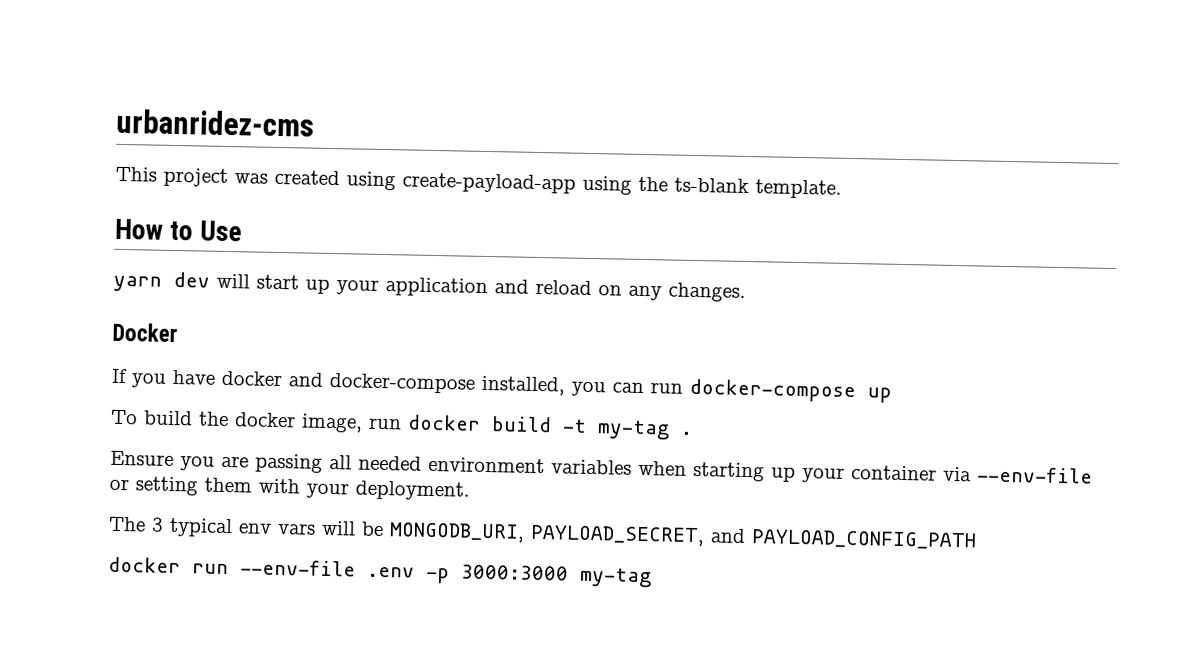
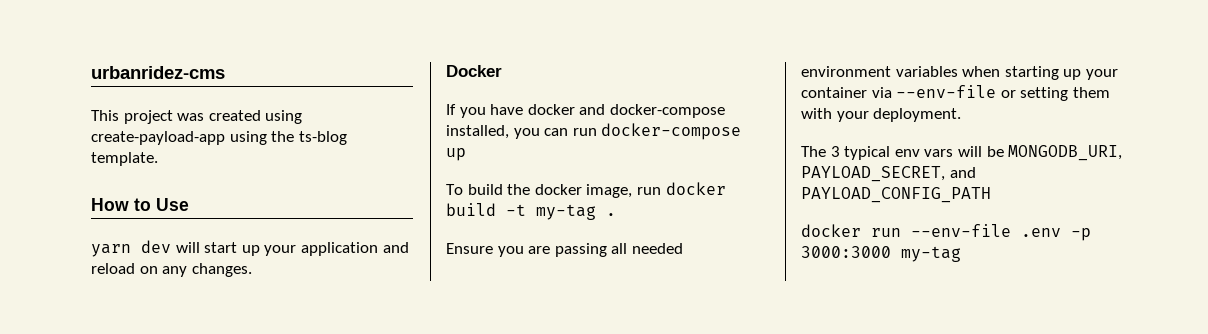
- This project was created using create-payload-app using the ts-blank template.
+ This project was created using create-payload-app using the ts-blog template.

